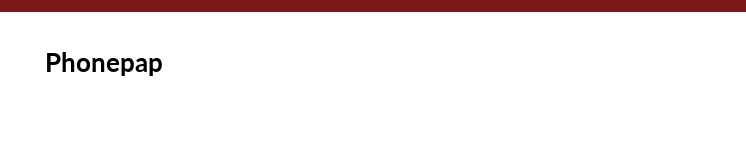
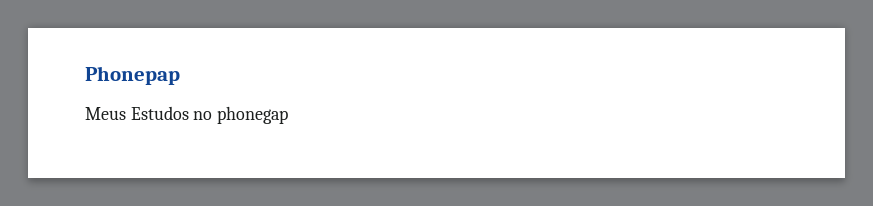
+ Meus Estudos no phonegap

